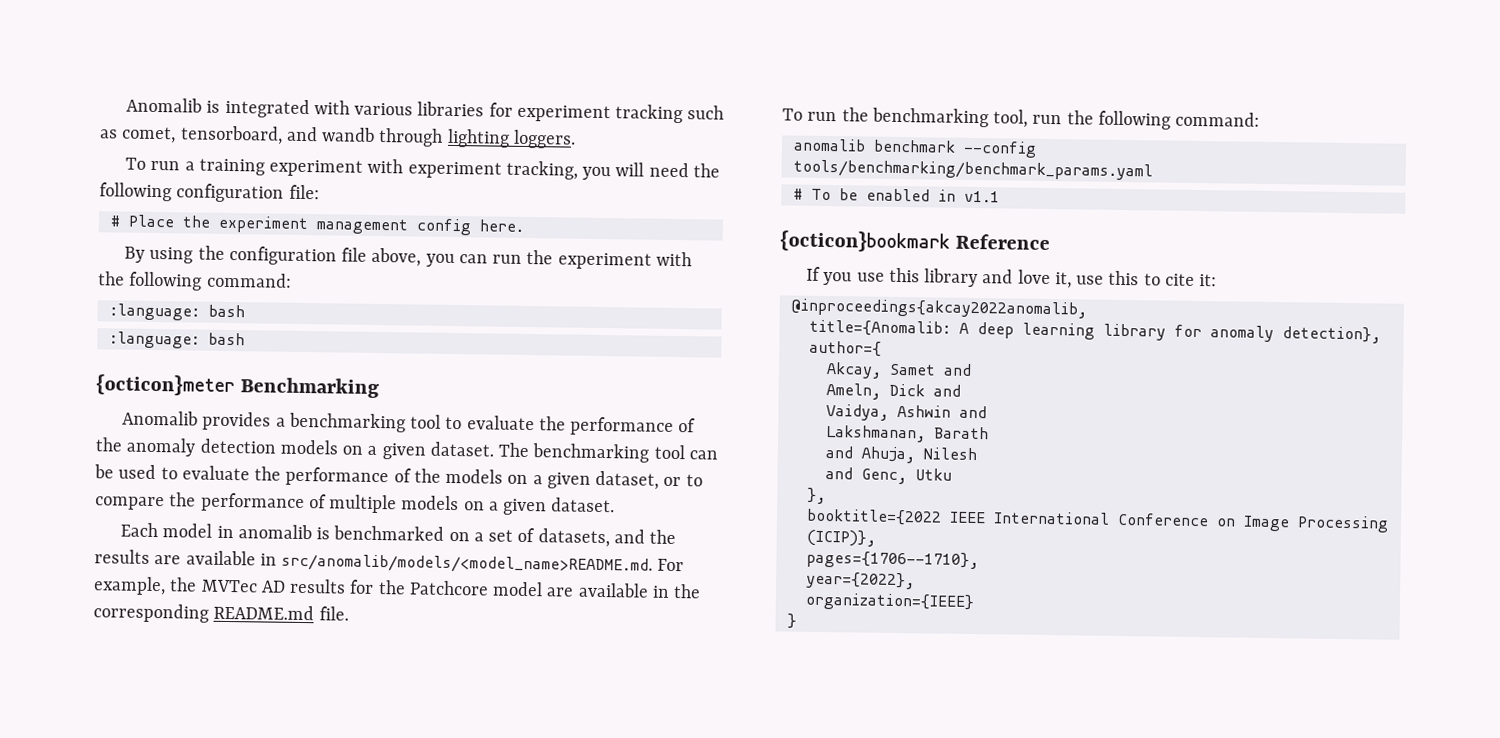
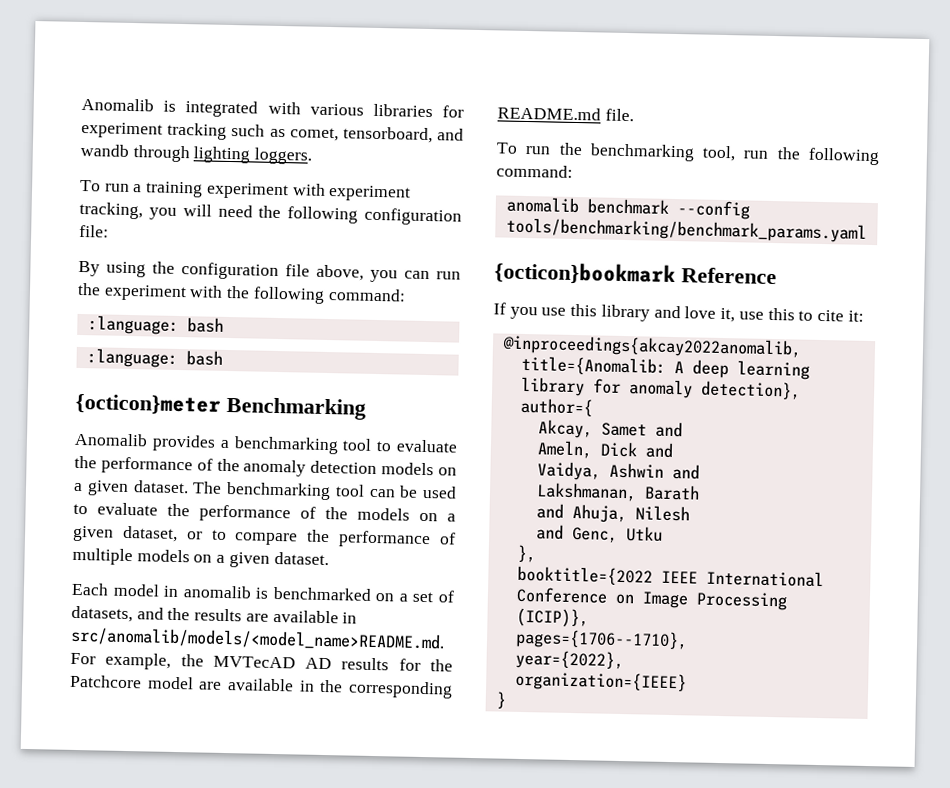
- # Place the experiment management config here.
- Each model in anomalib is benchmarked on a set of datasets, and the results are available in src/anomalib/models/<model_name>README.md. For example, the MVTec AD results for the Patchcore model are available in the corresponding README.md file.
+ Each model in anomalib is benchmarked on a set of datasets, and the results are available in src/anomalib/models/<model_name>README.md. For example, the MVTecAD AD results for the Patchcore model are available in the corresponding README.md file.
- # To be enabled in v1.1

